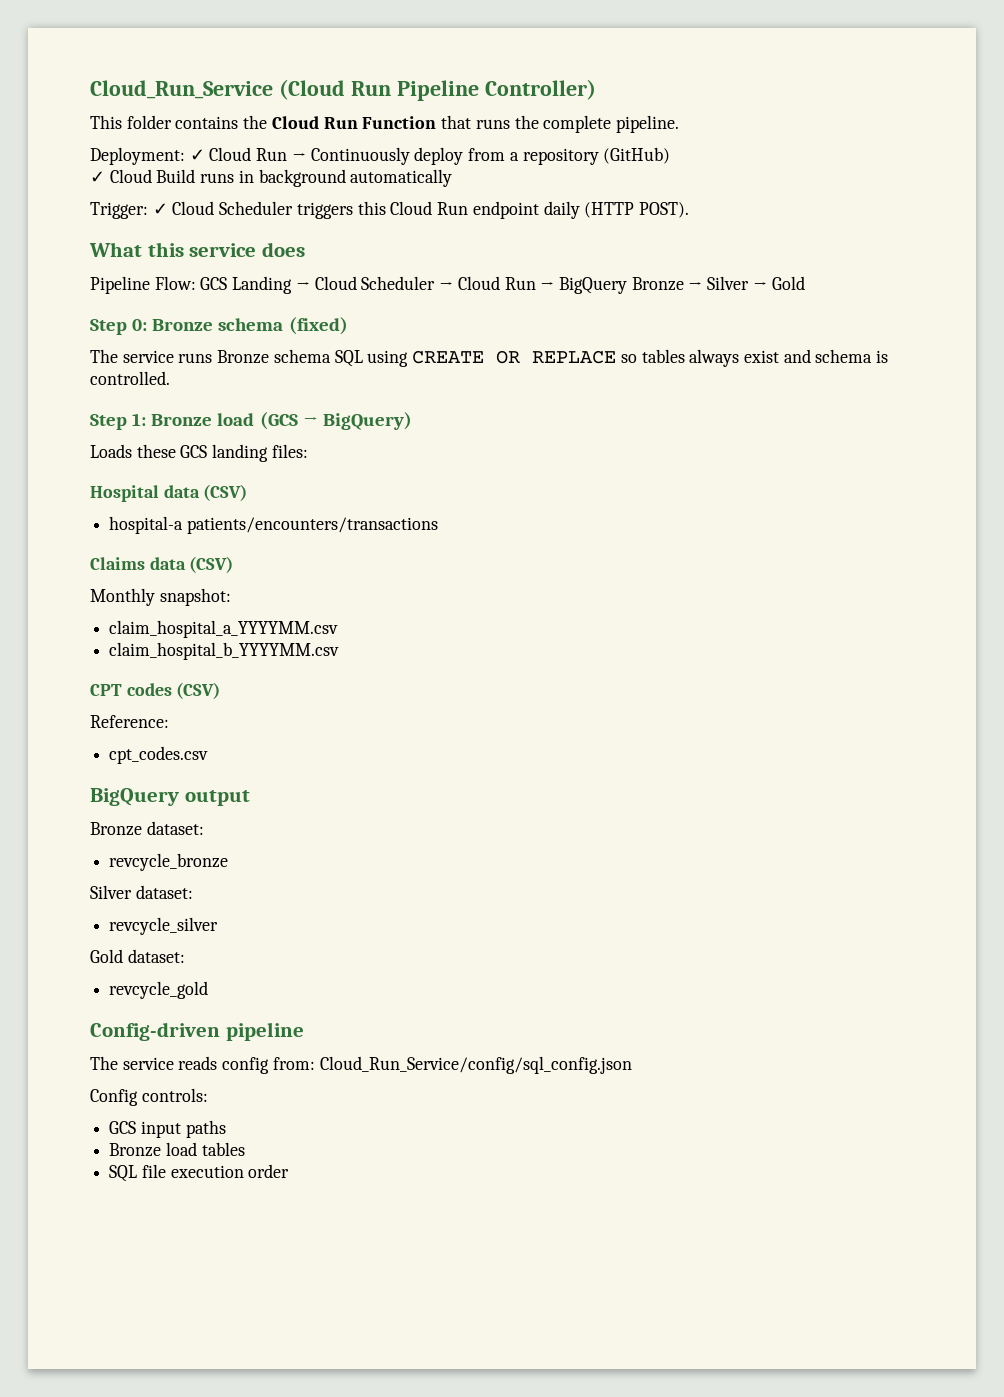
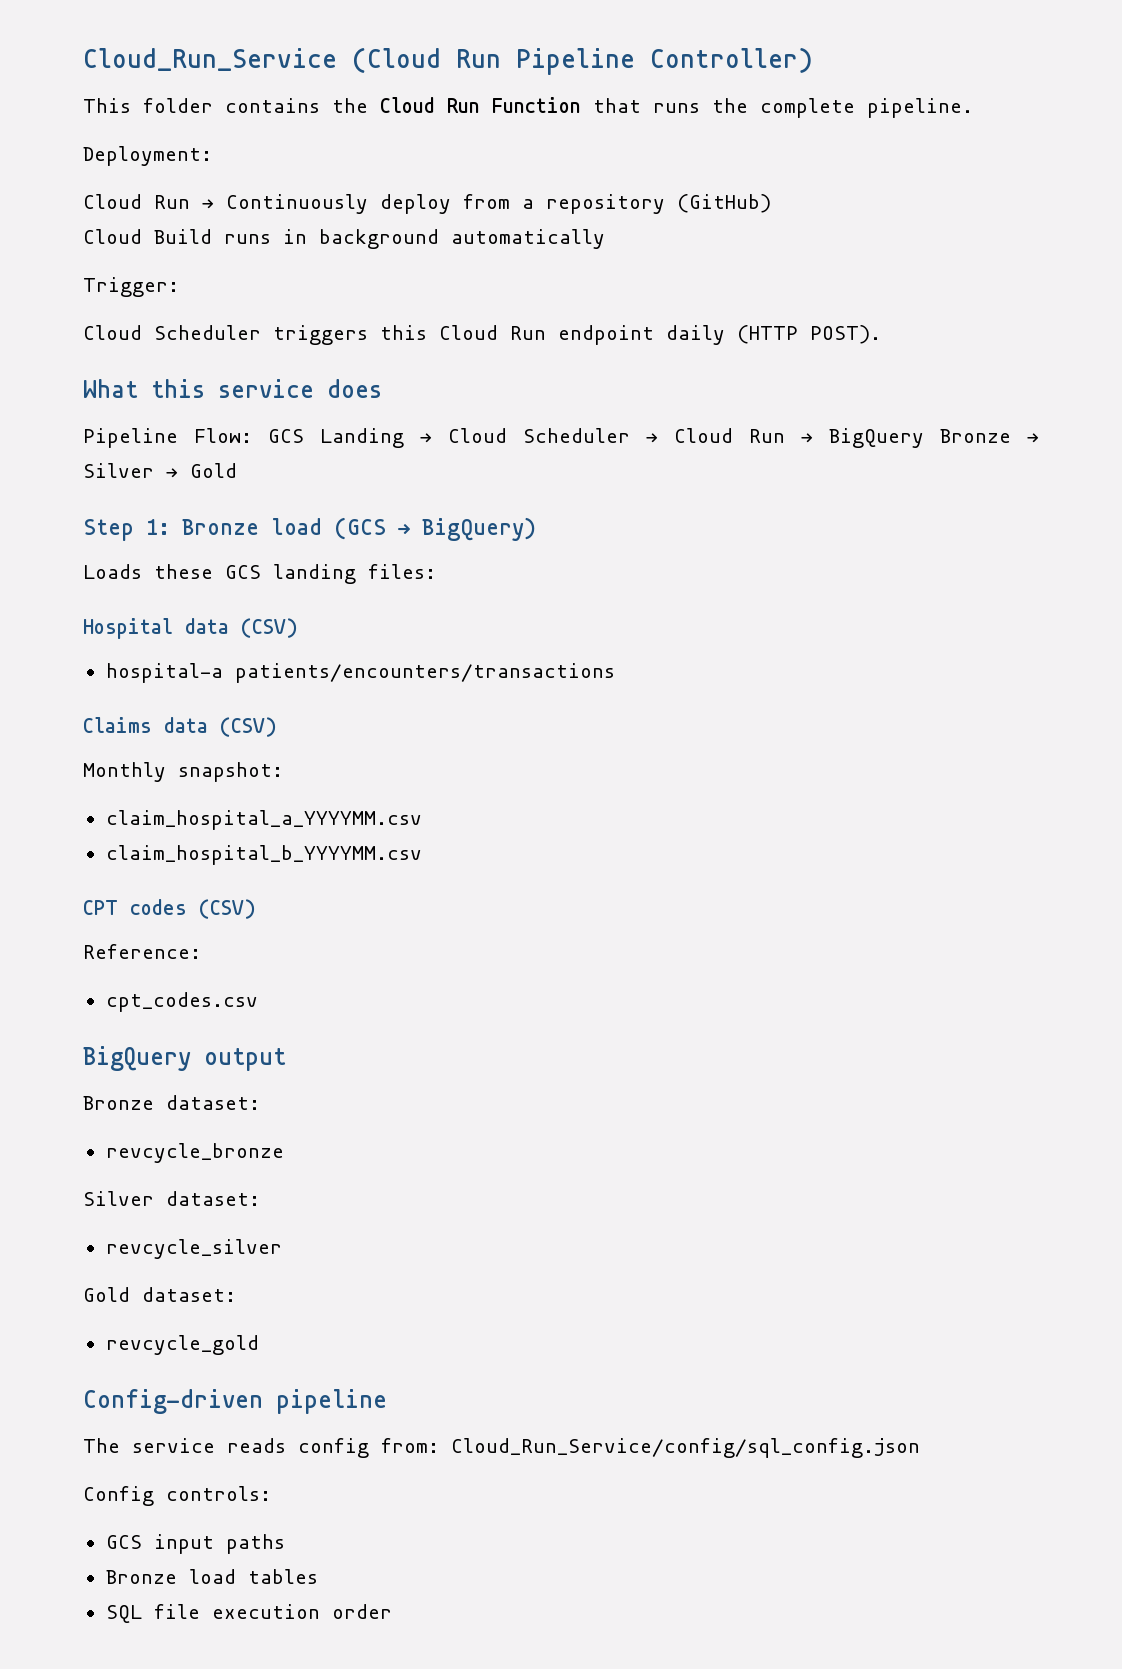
- Deployment: ✓ Cloud Run → Continuously deploy from a repository (GitHub)
+ Deployment:
+ Cloud Run → Continuously deploy from a repository (GitHub)
- ✓ Cloud Build runs in background automatically
+ Cloud Build runs in background automatically
- Trigger: ✓ Cloud Scheduler triggers this Cloud Run endpoint daily (HTTP POST).
+ Trigger:
+ Cloud Scheduler triggers this Cloud Run endpoint daily (HTTP POST).
- Step 0: Bronze schema (fixed)
- The service runs Bronze schema SQL using CREATE OR REPLACE so tables always exist and schema is controlled.

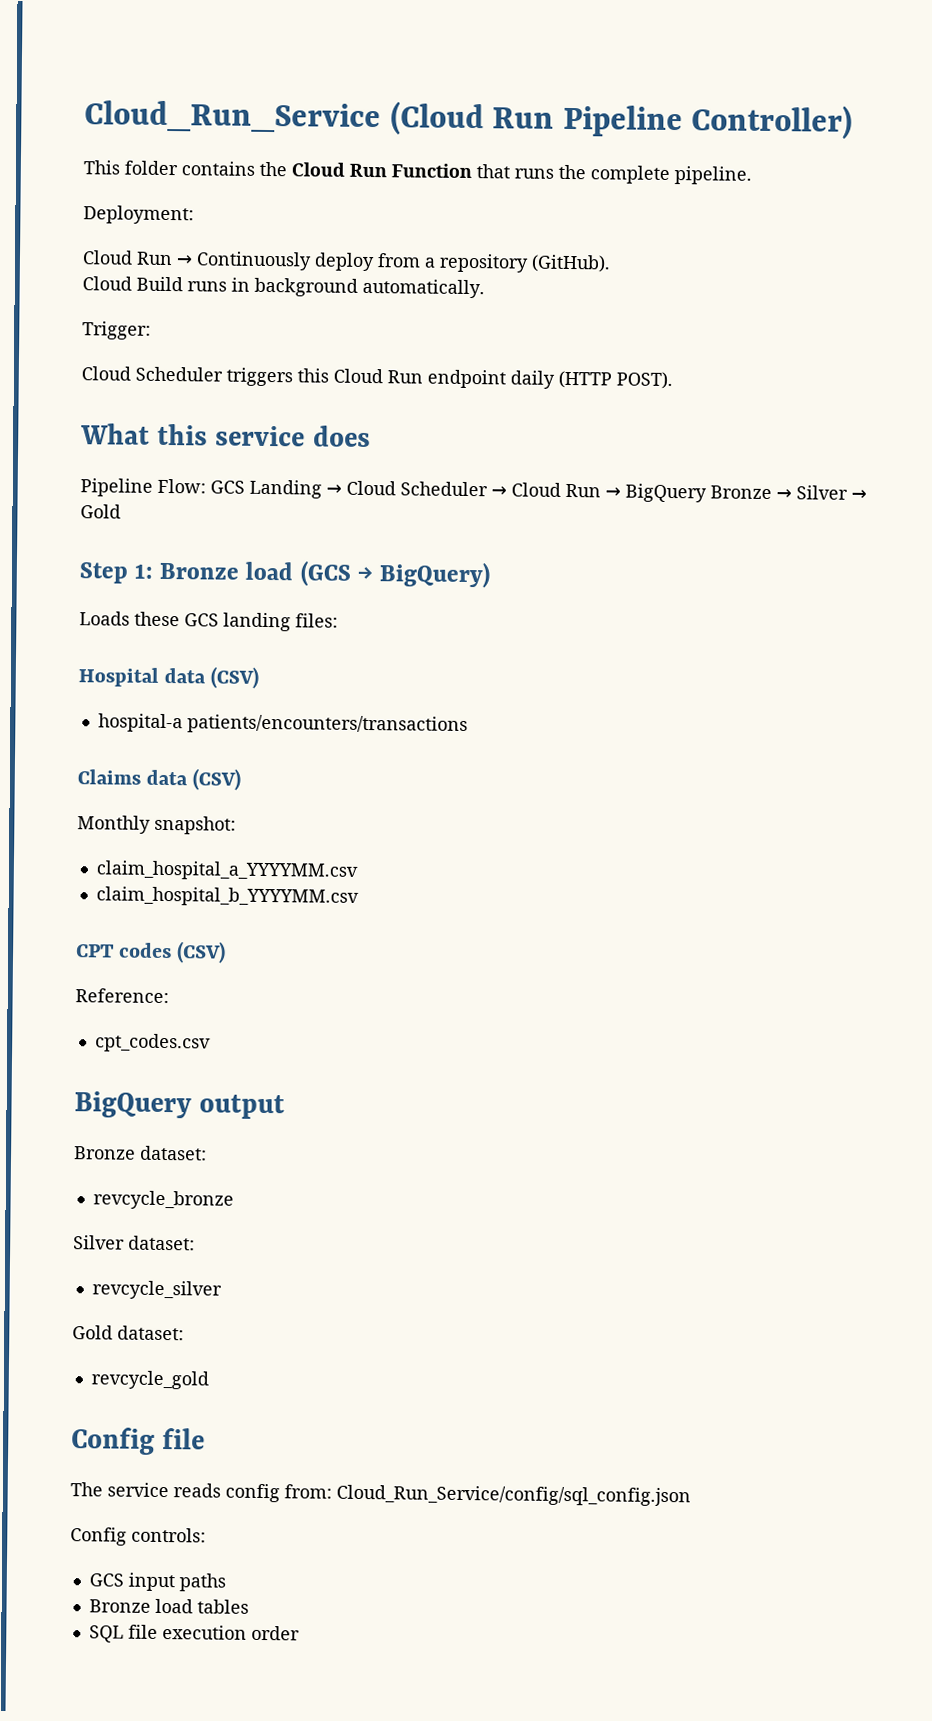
- Cloud Run → Continuously deploy from a repository (GitHub)
+ Cloud Run → Continuously deploy from a repository (GitHub).
- Cloud Build runs in background automatically
+ Cloud Build runs in background automatically.
- Config-driven pipeline
+ Config file

